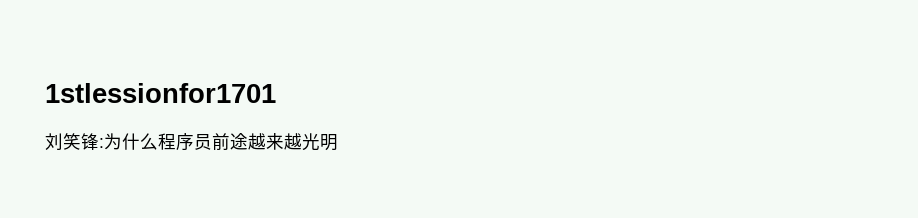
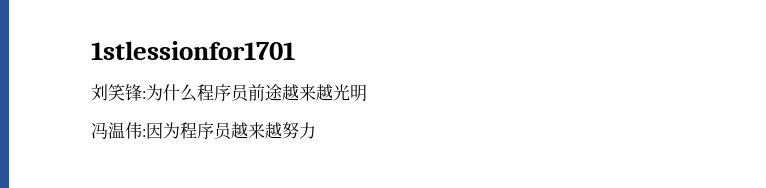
+ 冯温伟:因为程序员越来越努力

